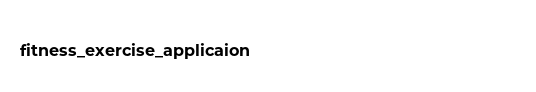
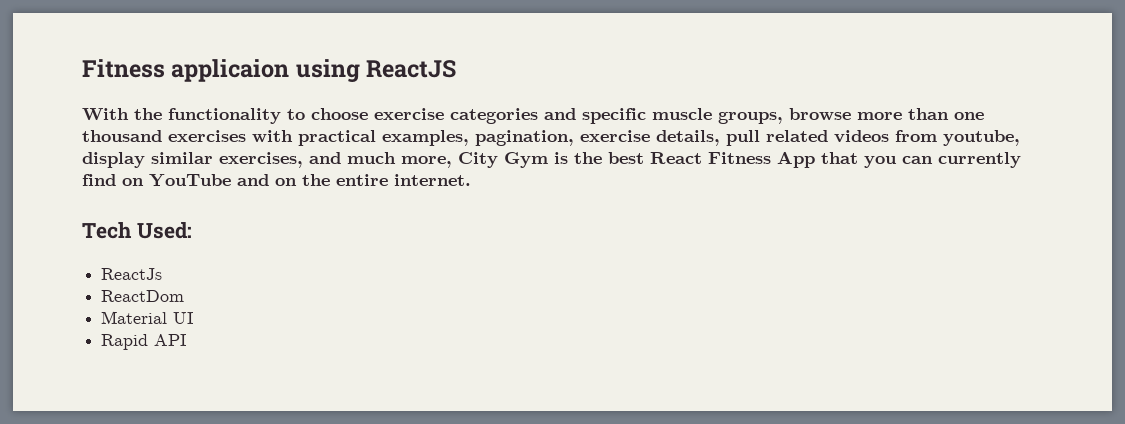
- fitness_exercise_applicaion
+ Fitness applicaion using ReactJS
+ With the functionality to choose exercise categories and specific muscle groups, browse more than one thousand exercises with practical examples, pagination, exercise details, pull related videos from youtube, display similar exercises, and much more, City Gym is the best React Fitness App that you can currently find on YouTube and on the entire internet.
+ Tech Used:
+ ReactJs
+ ReactDom
+ Material UI
+ Rapid API

